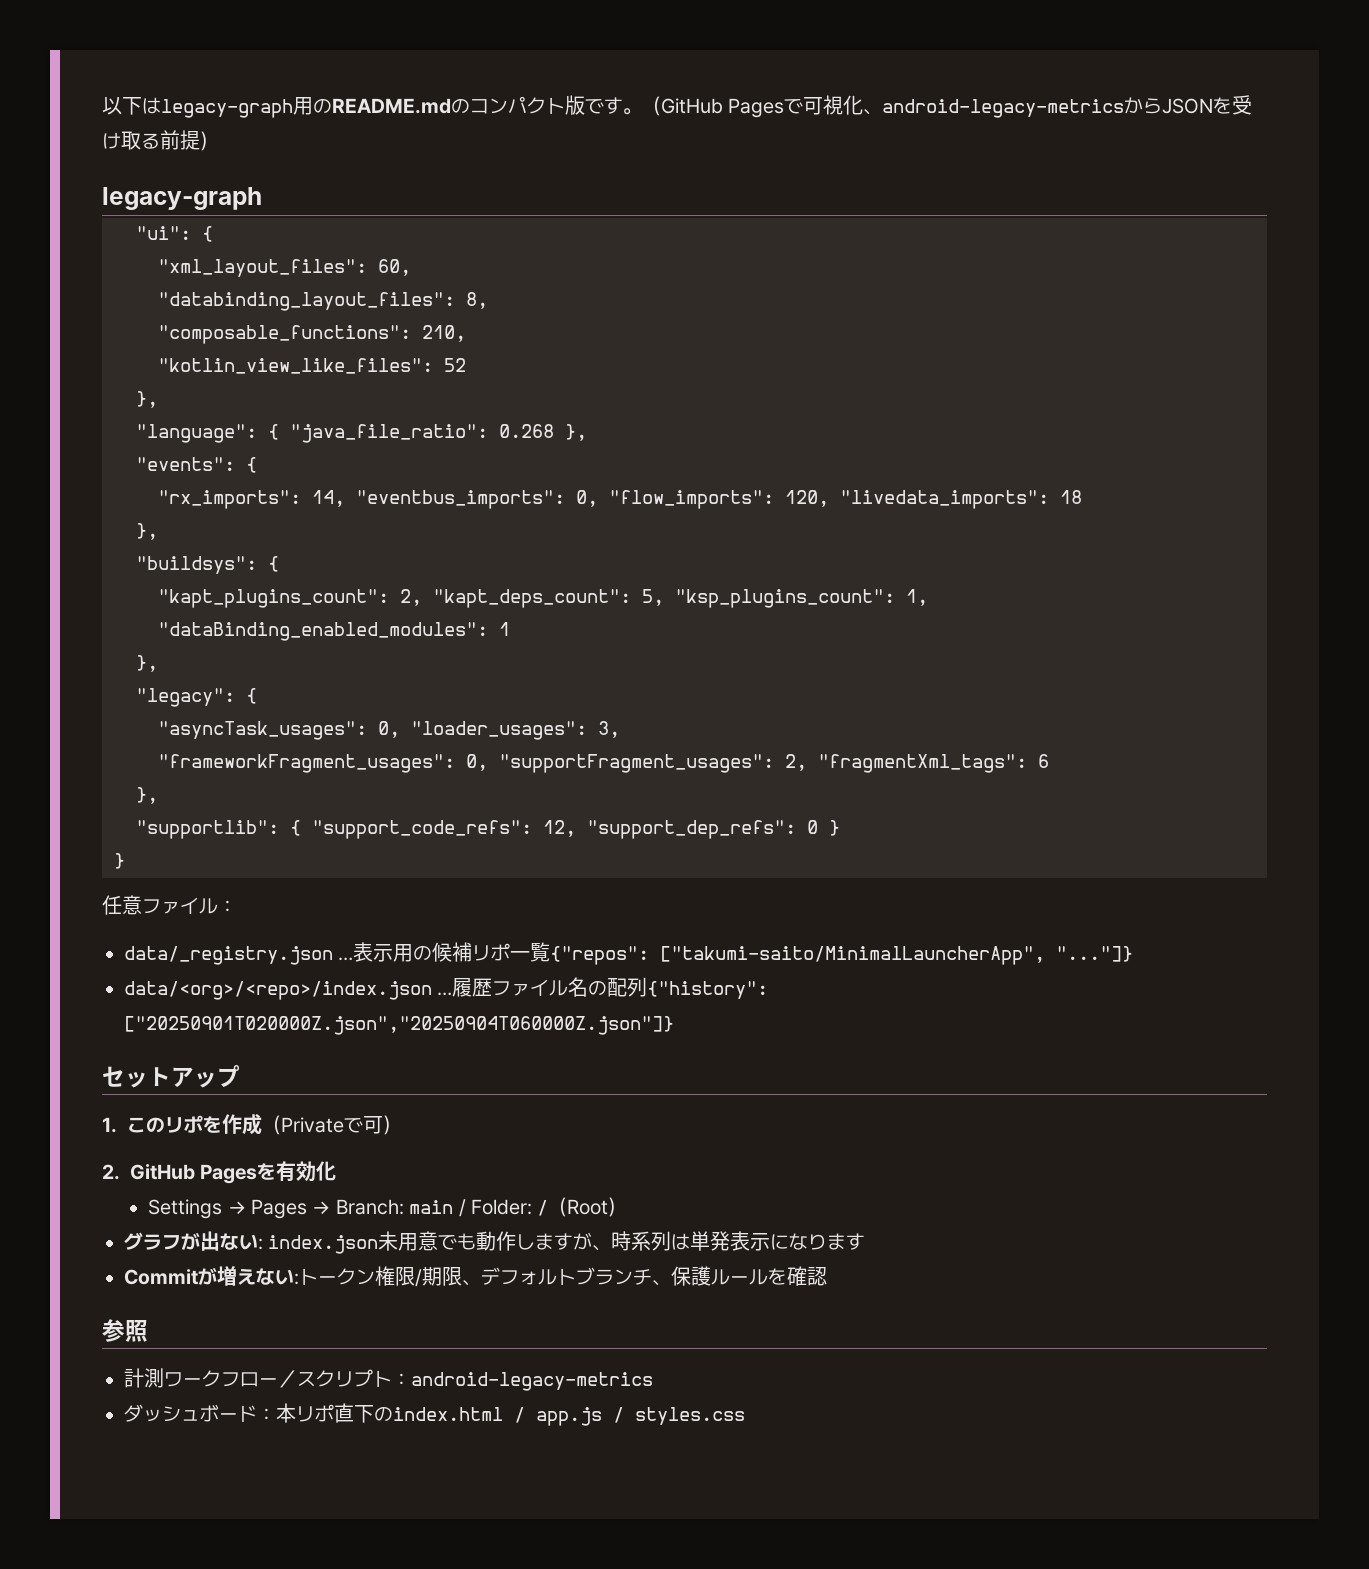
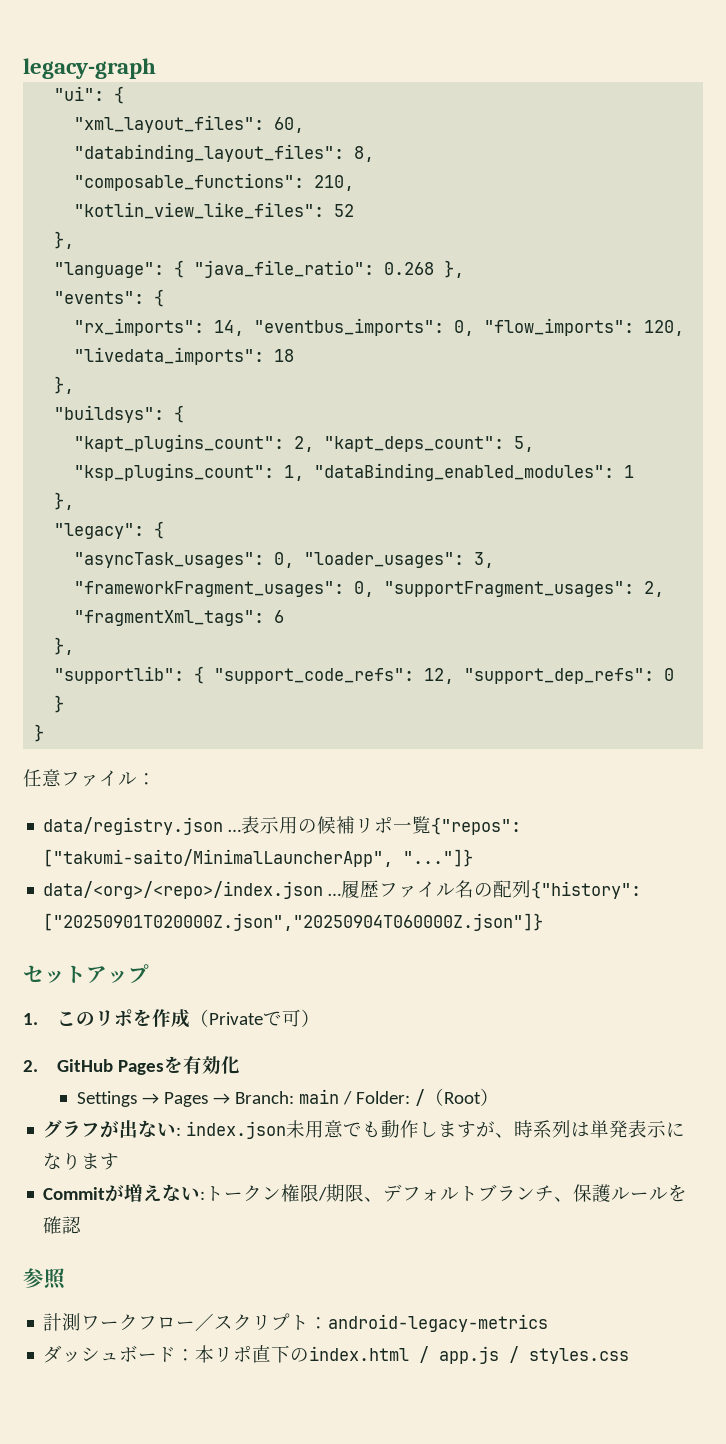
- 以下はlegacy-graph用のREADME.mdのコンパクト版です。（GitHub Pagesで可視化、android-legacy-metricsからJSONを受け取る前提）
- data/_registry.json …
+ data/registry.json …

